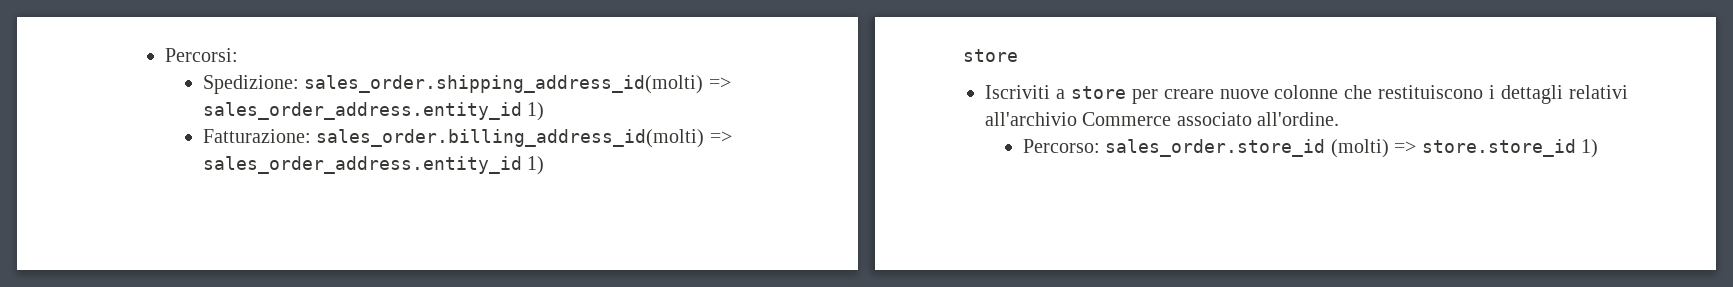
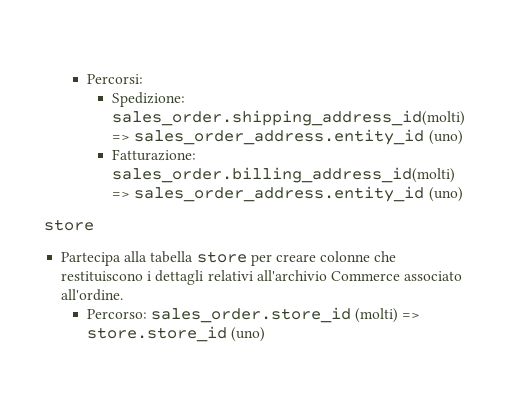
- Spedizione: sales_order.shipping_address_id(molti) => sales_order_address.entity_id 1)
+ Spedizione: sales_order.shipping_address_id(molti) => sales_order_address.entity_id (uno)
- Fatturazione: sales_order.billing_address_id(molti) => sales_order_address.entity_id 1)
+ Fatturazione: sales_order.billing_address_id(molti) => sales_order_address.entity_id (uno)
- Iscriviti a store per creare nuove colonne che restituiscono i dettagli relativi all'archivio Commerce associato all'ordine.
+ Partecipa alla tabella store per creare colonne che restituiscono i dettagli relativi all'archivio Commerce associato all'ordine.
- Percorso: sales_order.store_id (molti) => store.store_id 1)
+ Percorso: sales_order.store_id (molti) => store.store_id (uno)

